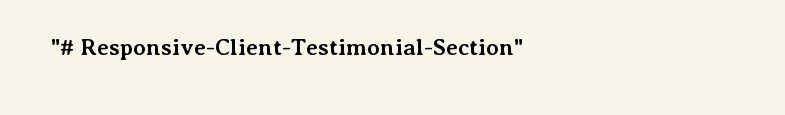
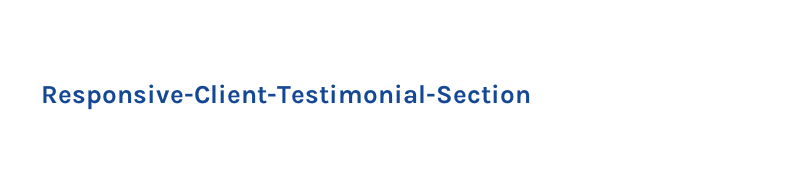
- "# Responsive-Client-Testimonial-Section"
+ Responsive-Client-Testimonial-Section

